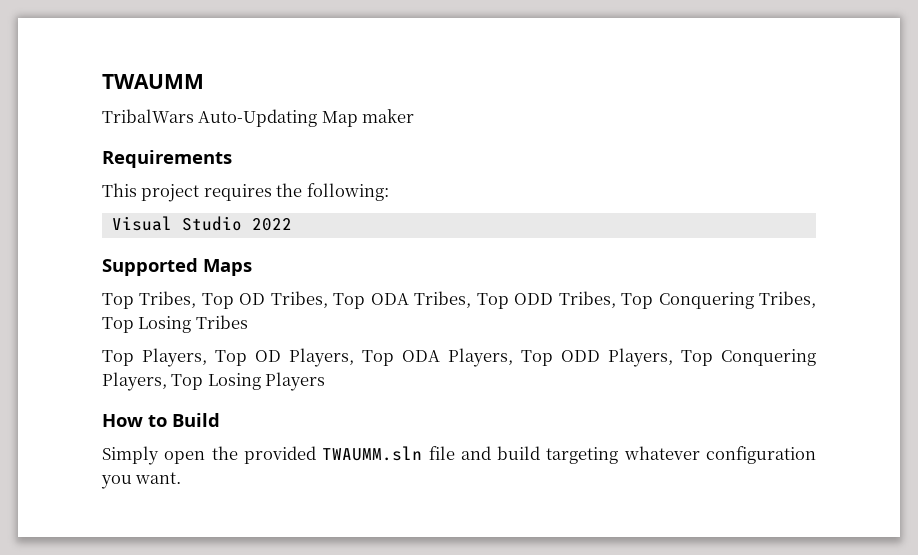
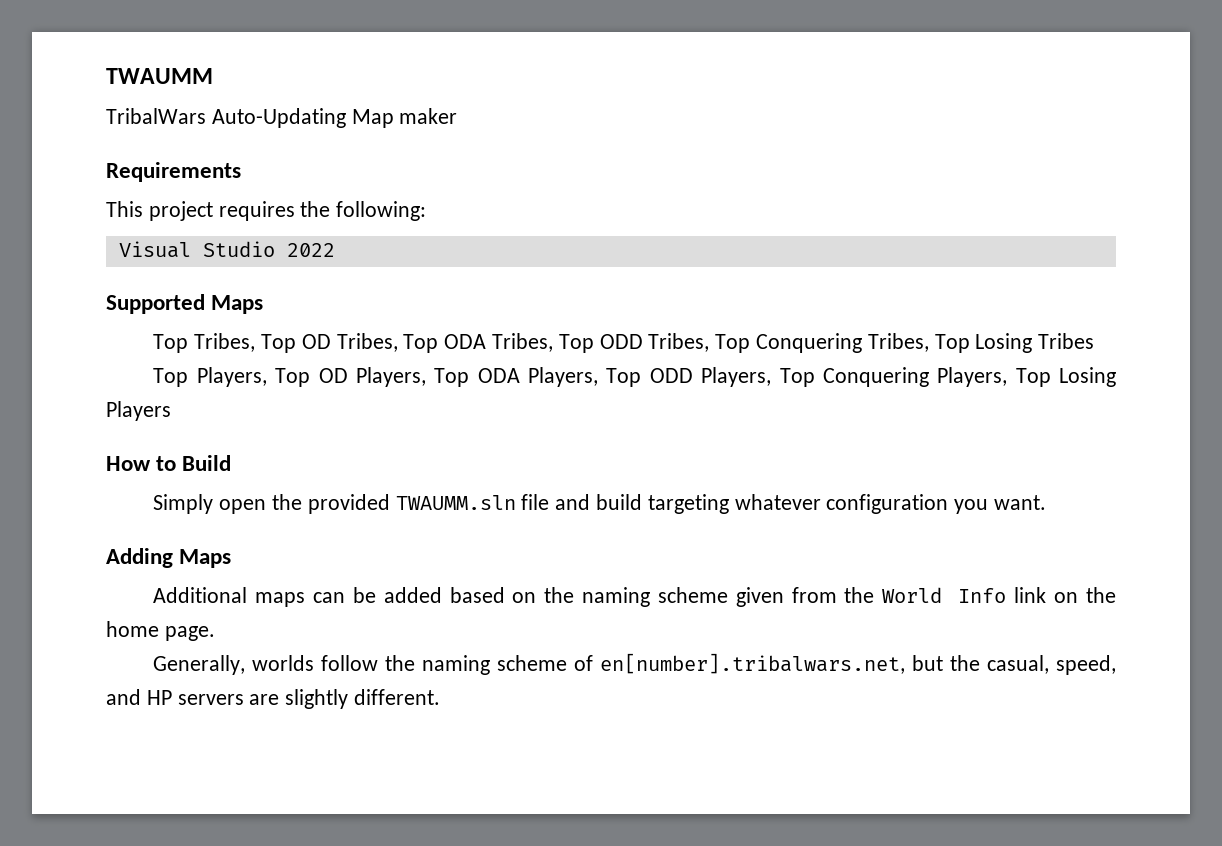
+ Adding Maps
+ Additional maps can be added based on the naming scheme given from the World Info link on the home page.
+ Generally, worlds follow the naming scheme of en[number].tribalwars.net, but the casual, speed, and HP servers are slightly different.

